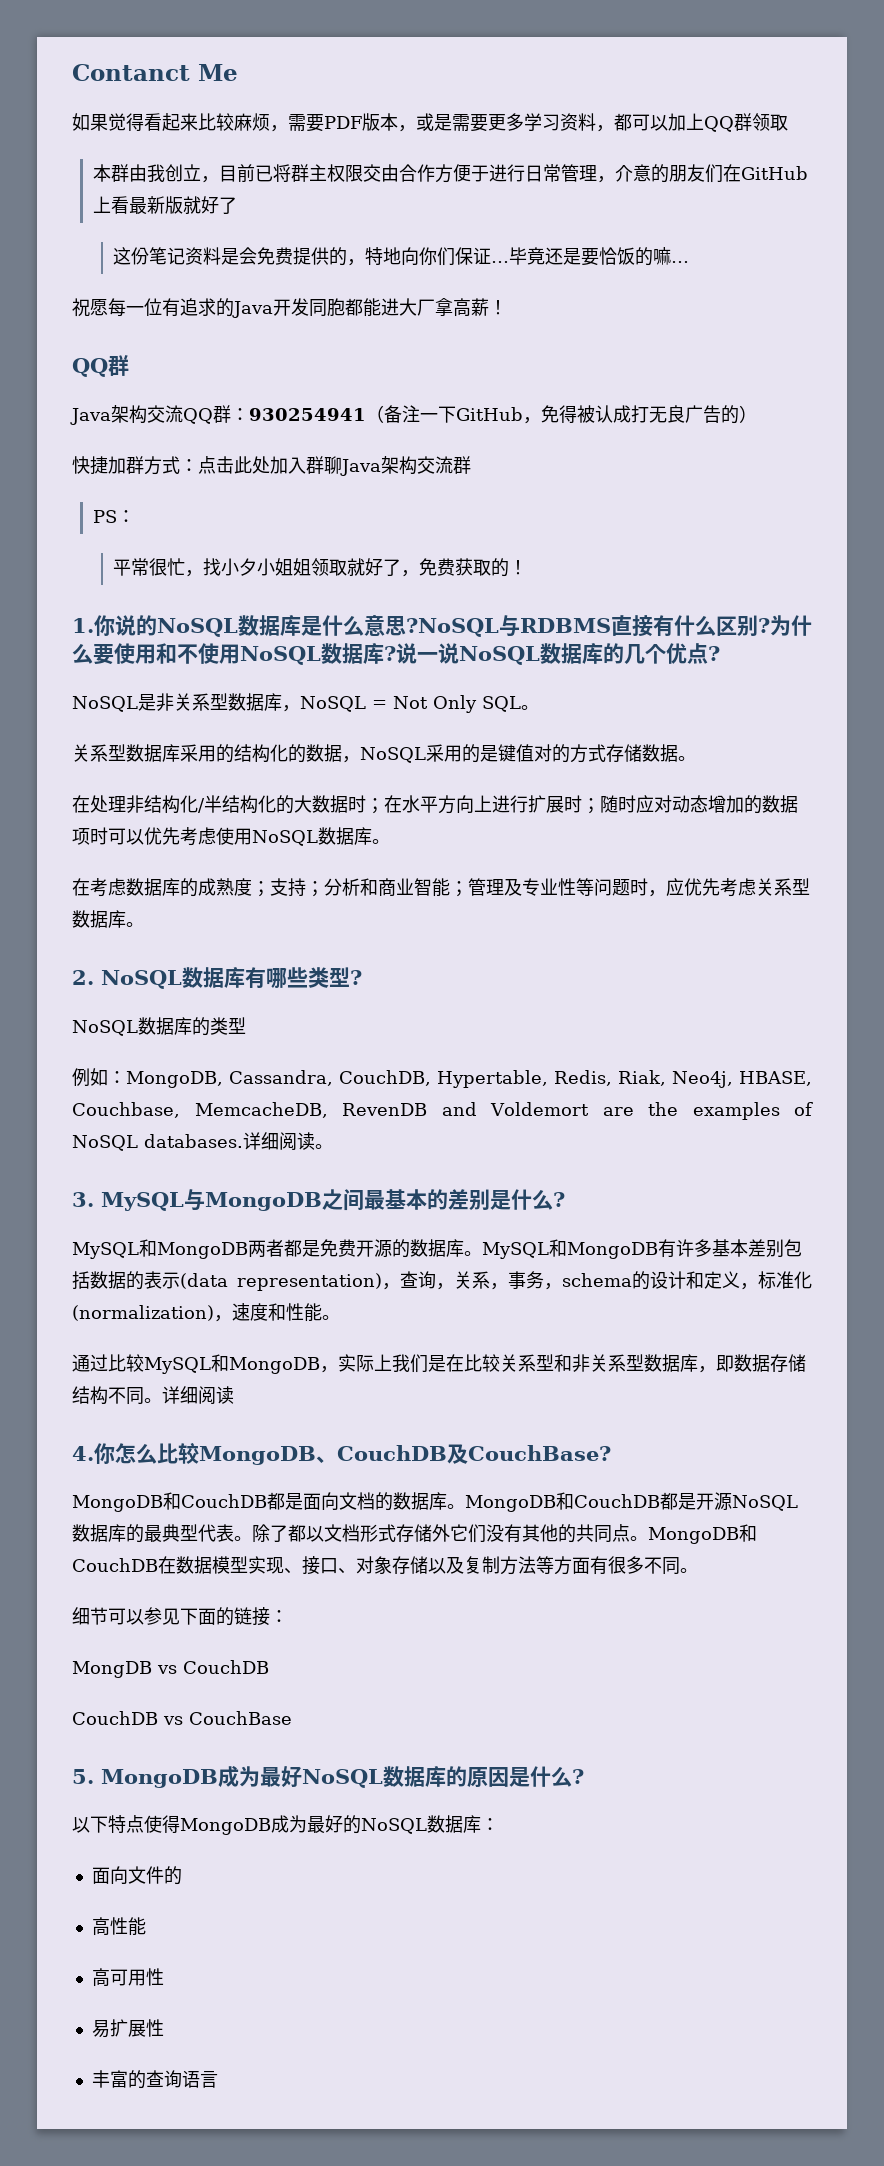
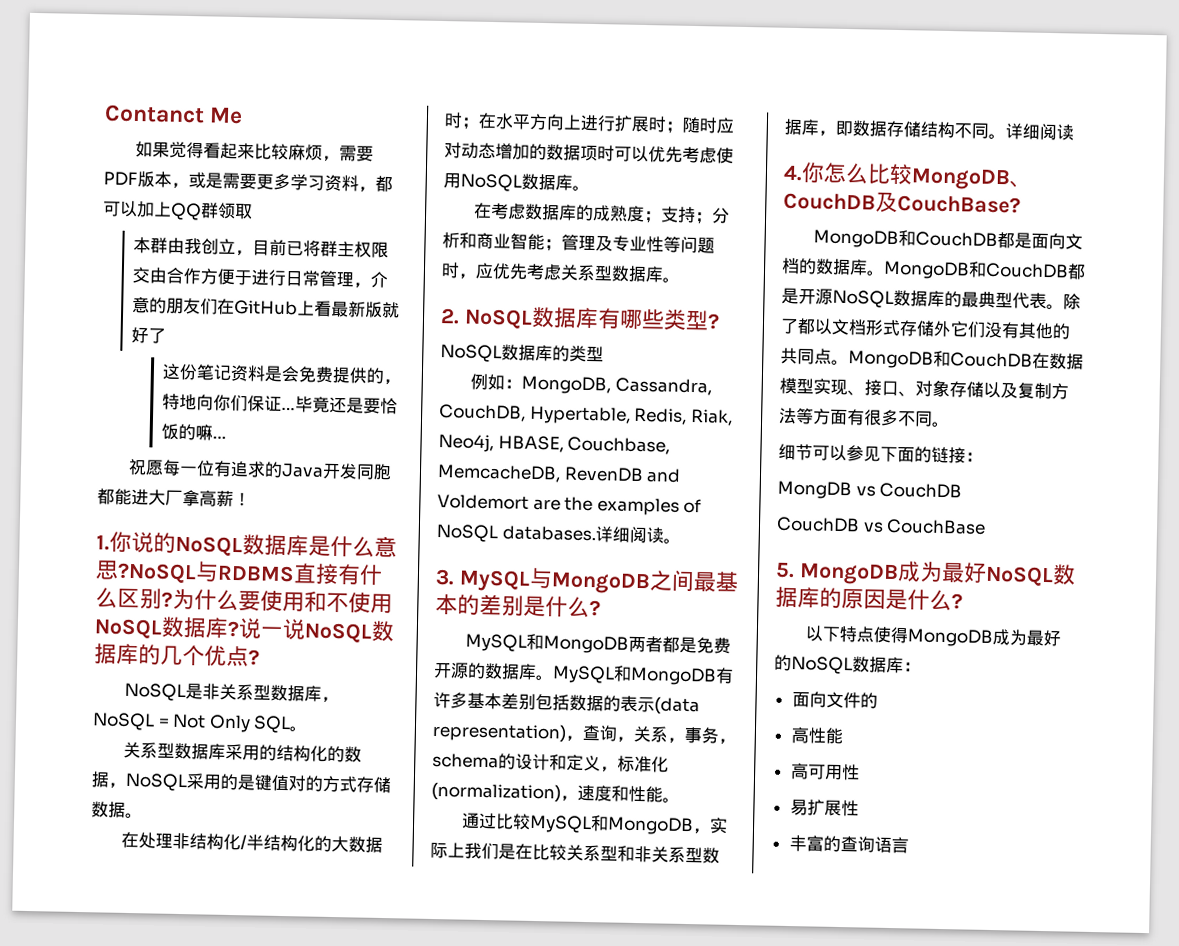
  祝愿每一位有追求的Java开发同胞都能进大厂拿高薪！
- QQ群
- Java架构交流QQ群：930254941（备注一下GitHub，免得被认成打无良广告的）
- 快捷加群方式：点击此处加入群聊Java架构交流群
- PS：
- 平常很忙，找小夕小姐姐领取就好了，免费获取的！

